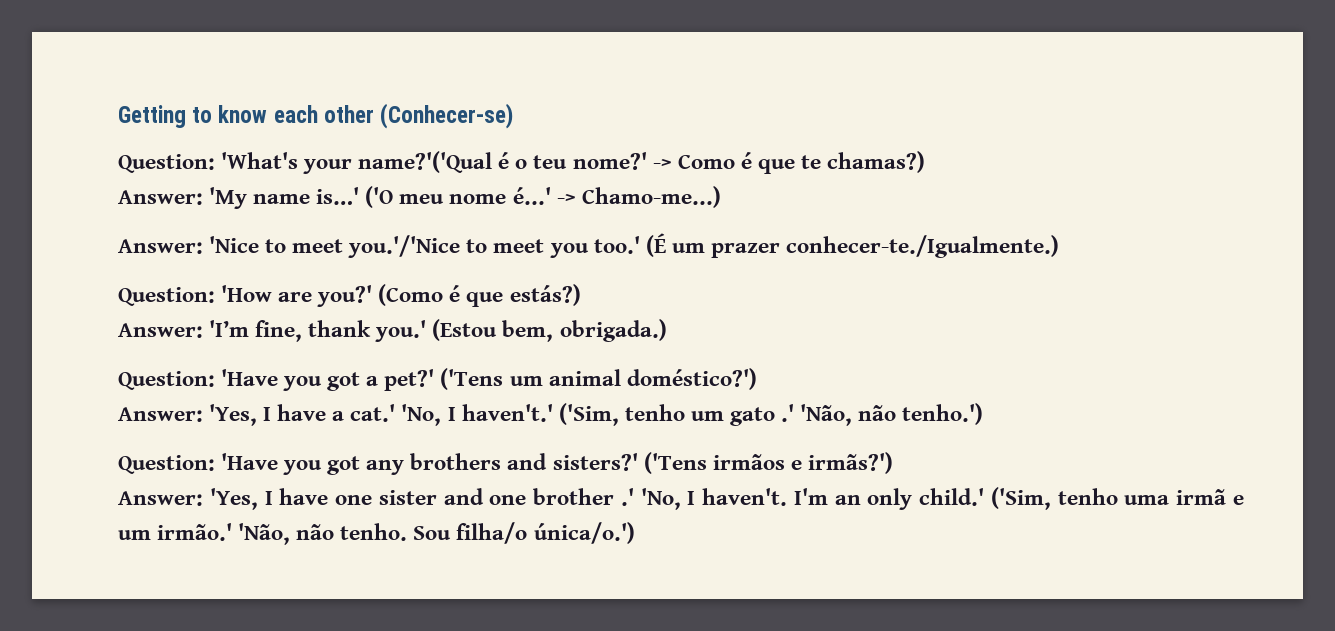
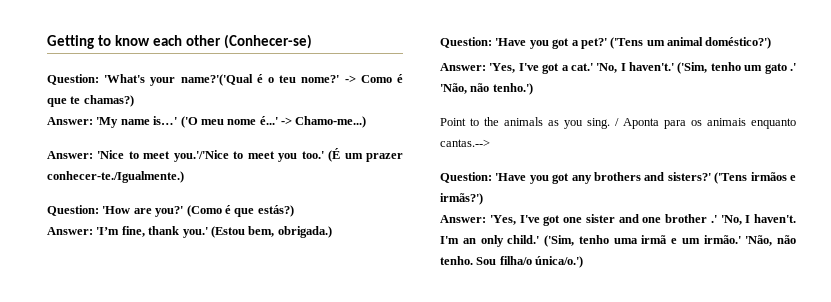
- Answer: 'Yes, I have a cat.'
+ Answer: 'Yes, I've got a cat.'
+ Point to the animals as you sing. / Aponta para os animais enquanto cantas.-->
- Answer: 'Yes, I have one sister and one brother .'
+ Answer: 'Yes, I've got one sister and one brother .'

